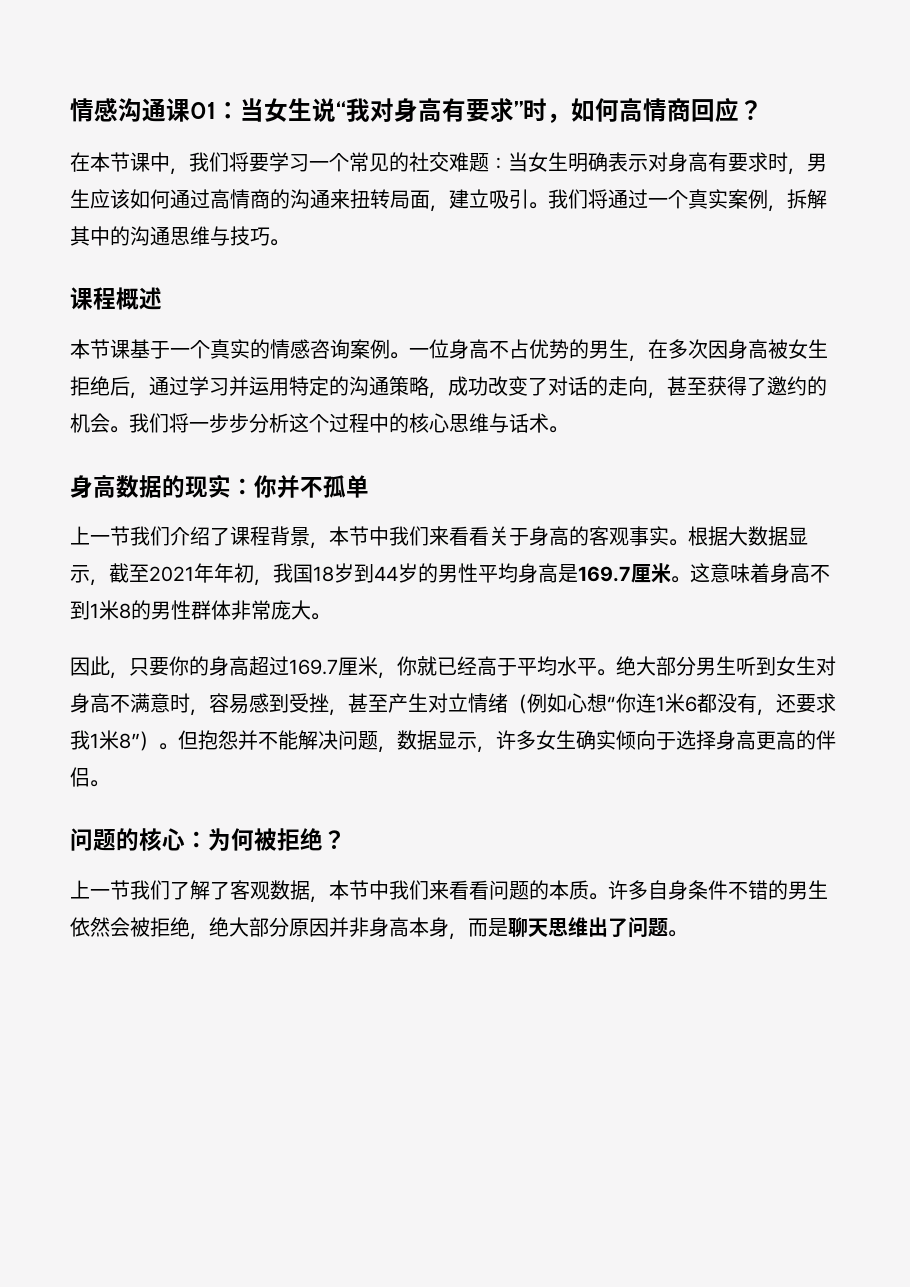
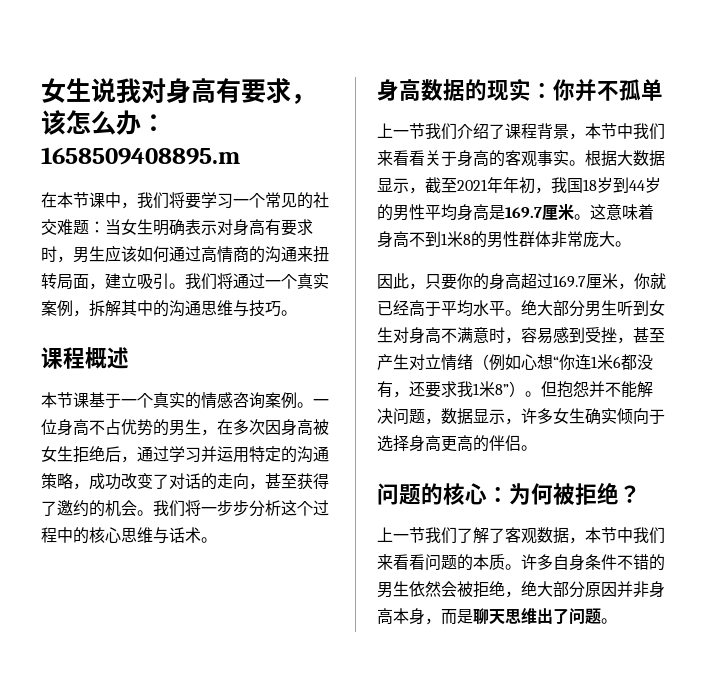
- 情感沟通课01：当女生说“我对身高有要求”时，如何高情商回应？
+ 女生说我对身高有要求，该怎么办：1658509408895.m

